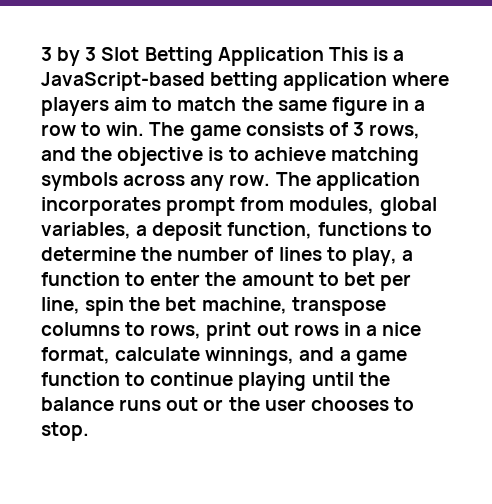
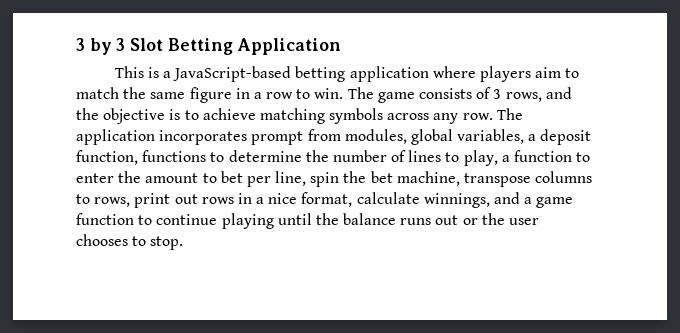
- 3 by 3 Slot Betting Application This is a JavaScript-based betting application where players aim to match the same figure in a row to win.
+ 3 by 3 Slot Betting Application
+ This is a JavaScript-based betting application where players aim to match the same figure in a row to win.

